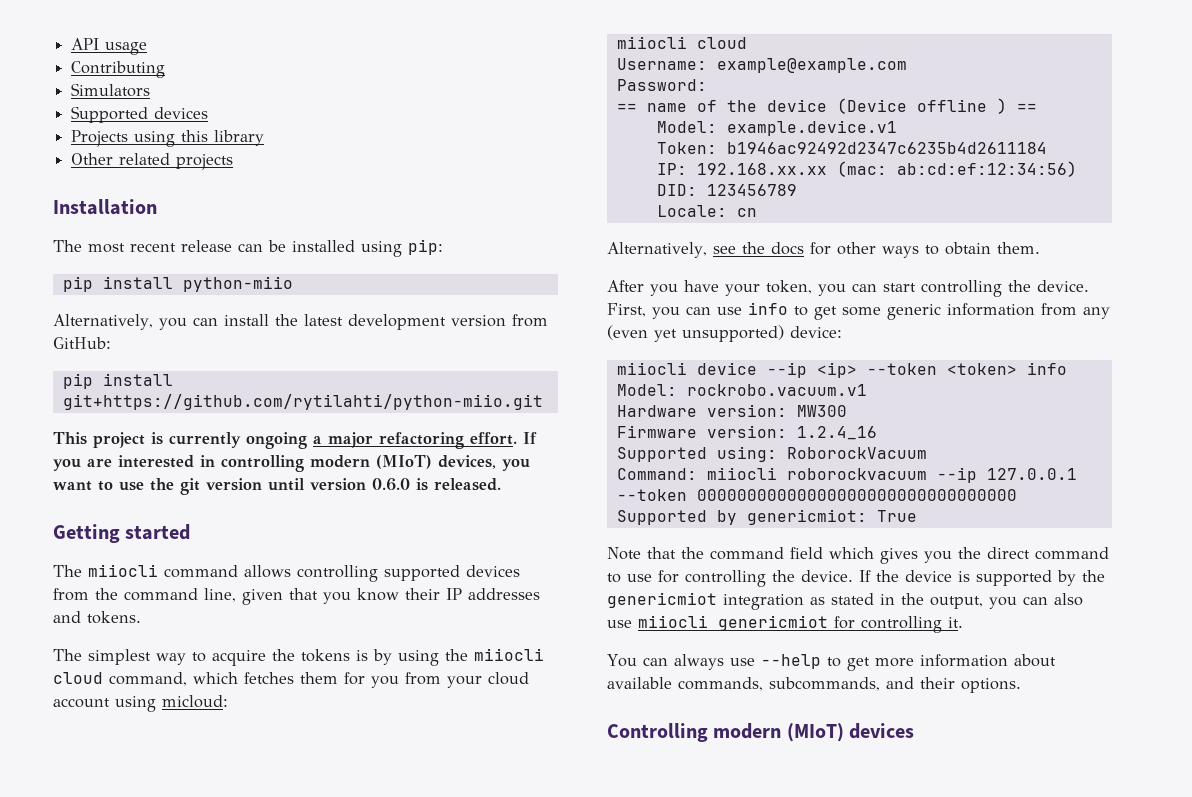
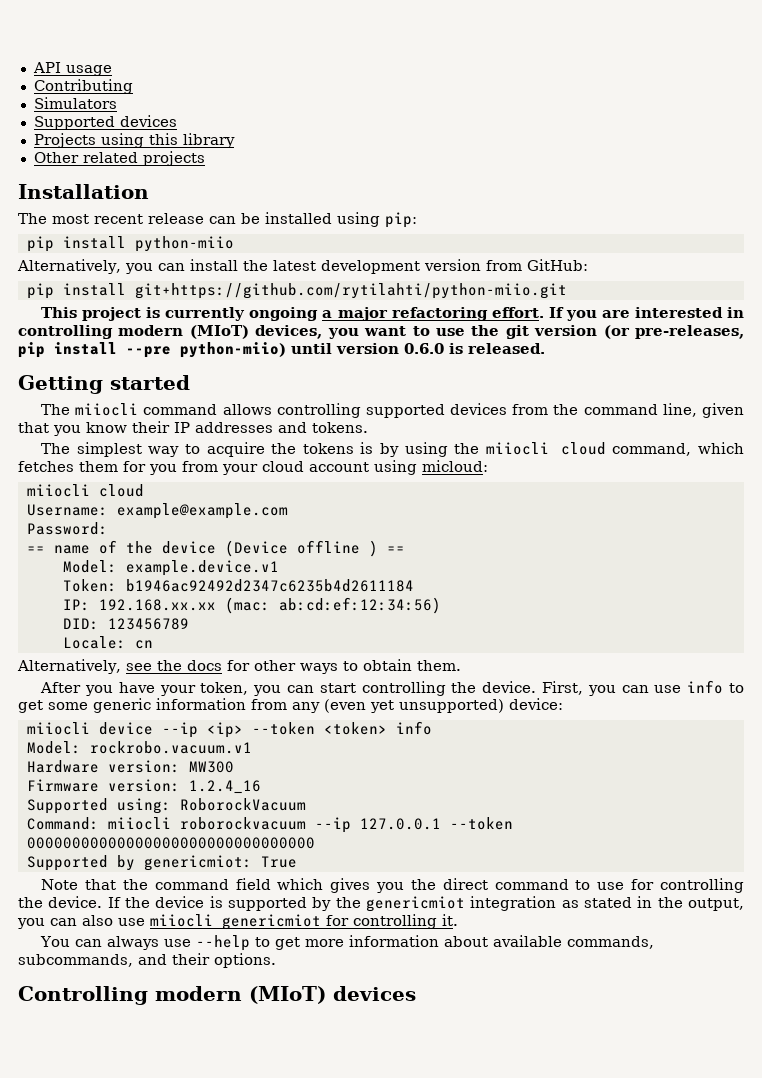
- If you are interested in controlling modern (MIoT) devices, you want to use the git version until version 0.6.0 is released.
+ If you are interested in controlling modern (MIoT) devices, you want to use the git version (or pre-releases, pip install --pre python-miio) until version 0.6.0 is released.

